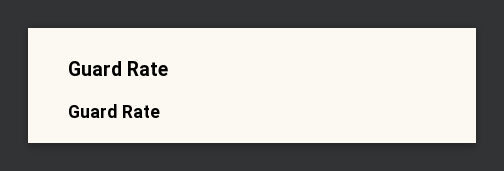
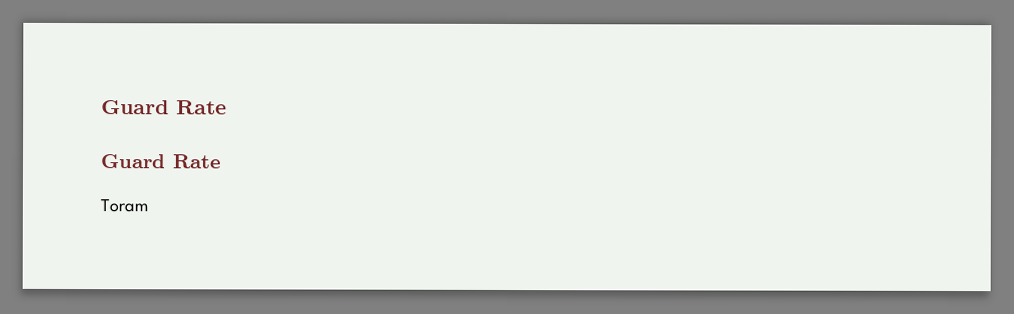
+ Toram

